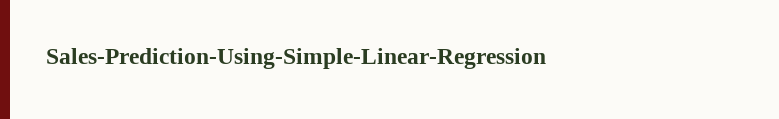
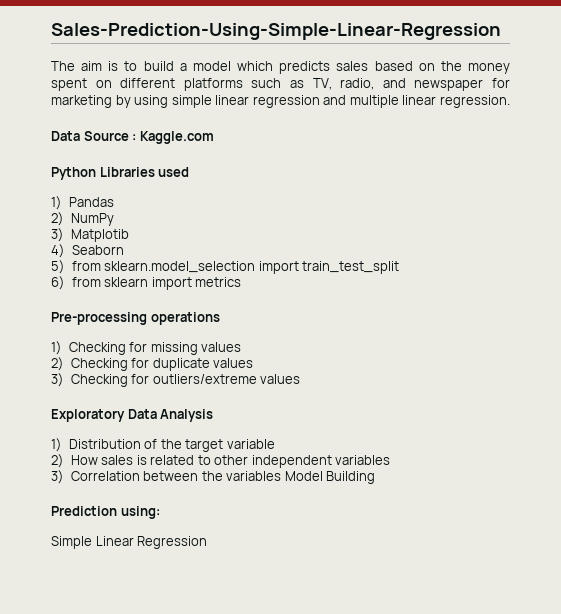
+ The aim is to build a model which predicts sales based on the money spent on different platforms such as TV, radio, and newspaper for marketing by using simple linear regression and multiple linear regression.
+ Data Source : Kaggle.com
+ Python Libraries used
+ 1) Pandas
+ 2) NumPy
+ 3) Matplotib
+ 4) Seaborn
+ 5) from sklearn.model_selection import train_test_split
+ 6) from sklearn import metrics
+ Pre-processing operations
+ 1) Checking for missing values
+ 2) Checking for duplicate values
+ 3) Checking for outliers/extreme values
+ Exploratory Data Analysis
+ 1) Distribution of the target variable
+ 2) How sales is related to other independent variables
+ 3) Correlation between the variables Model Building
+ Prediction using:
+ Simple Linear Regression

